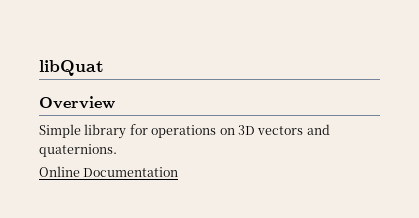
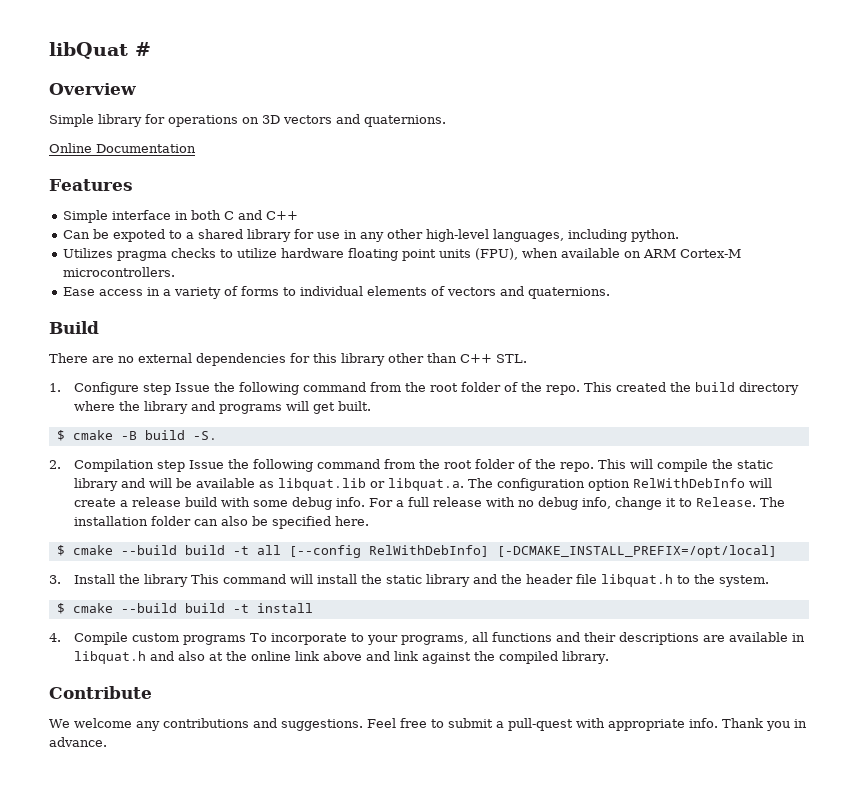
- libQuat
+ libQuat #
+ Features
+ Simple interface in both C and C++
+ Can be expoted to a shared library for use in any other high-level languages, including python.
+ Utilizes pragma checks to utilize hardware floating point units (FPU), when available on ARM Cortex-M microcontrollers.
+ Ease access in a variety of forms to individual elements of vectors and quaternions.
+ Build
+ There are no external dependencies for this library other than C++ STL.
+ 1. Configure step Issue the following command from the root folder of the repo. This created the build directory where the library and programs will get built.
+ $ cmake -B build -S.
+ 2. Compilation step Issue the following command from the root folder of the repo. This will compile the static library and will be available as libquat.lib or libquat.a. The configuration option RelWithDebInfo will create a release build with some debug info. For a full release with no debug info, change it to Release. The installation folder can also be specified here.
+ $ cmake --build build -t all [--config RelWithDebInfo] [-DCMAKE_INSTALL_PREFIX=/opt/local]
+ 3. Install the library This command will install the static library and the header file libquat.h to the system.
+ $ cmake --build build -t install
+ 4. Compile custom programs To incorporate to your programs, all functions and their descriptions are available in libquat.h and also at the online link above and link against the compiled library.
+ Contribute
+ We welcome any contributions and suggestions. Feel free to submit a pull-quest with appropriate info. Thank you in advance.

